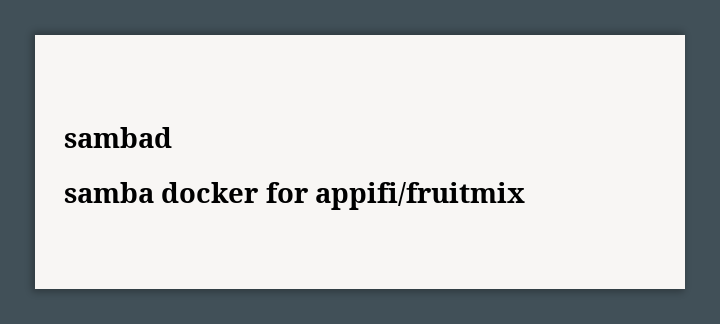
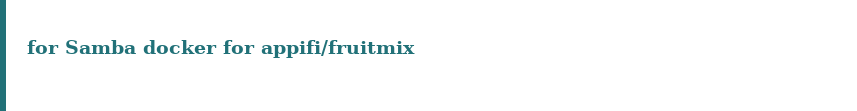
- sambad
- samba docker for appifi/fruitmix
+ for Samba docker for appifi/fruitmix

